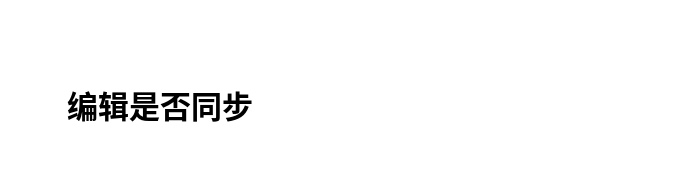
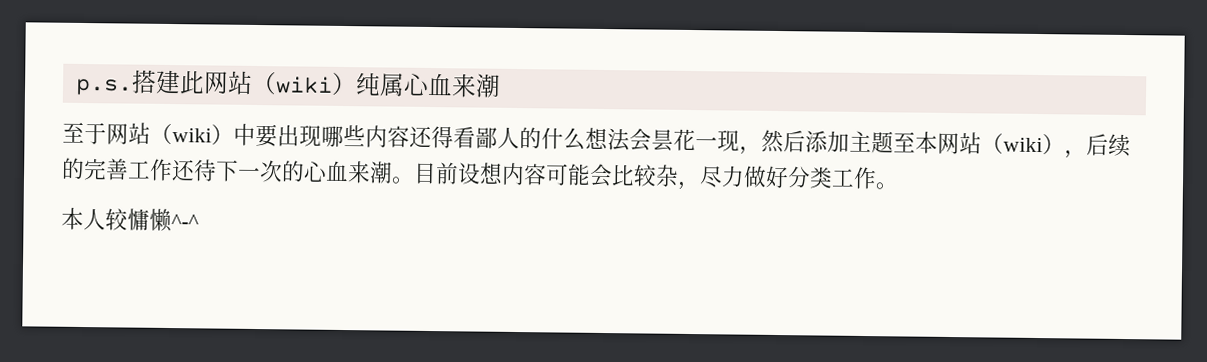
- 编辑是否同步
+ p.s.搭建此网站（wiki）纯属心血来潮
+ 至于网站（wiki）中要出现哪些内容还得看鄙人的什么想法会昙花一现，然后添加主题至本网站（wiki），后续的完善工作还待下一次的心血来潮。目前设想内容可能会比较杂，尽力做好分类工作。
+ 本人较慵懒^-^

